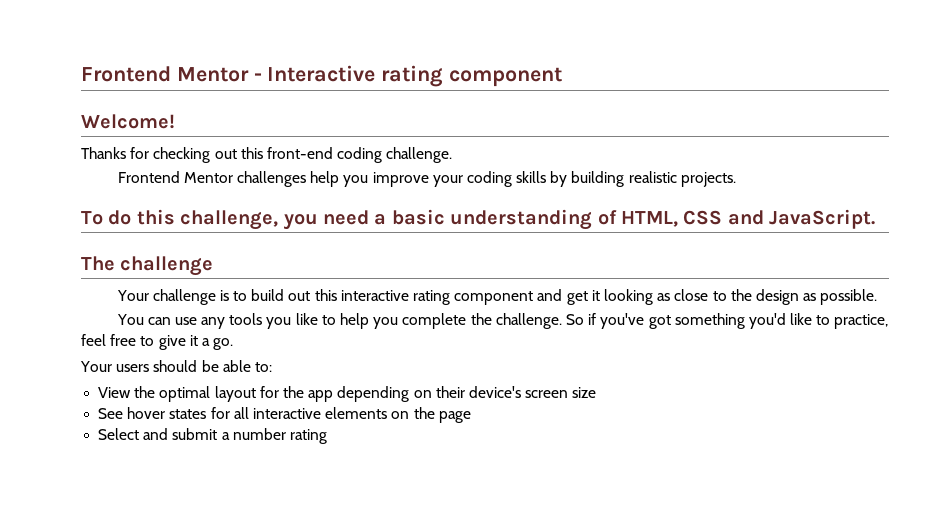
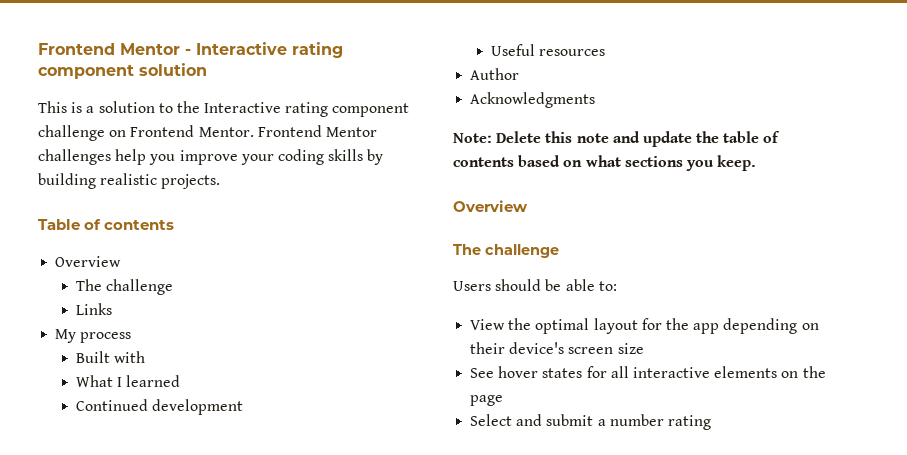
- Frontend Mentor - Interactive rating component
- Welcome!
- Thanks for checking out this front-end coding challenge.
- Frontend Mentor challenges help you improve your coding skills by building realistic projects.
+ Frontend Mentor - Interactive rating component solution
+ This is a solution to the Interactive rating component challenge on Frontend Mentor. Frontend Mentor challenges help you improve your coding skills by building realistic projects.
- To do this challenge, you need a basic understanding of HTML, CSS and JavaScript.
+ Table of contents
+ Overview
  The challenge
- Your challenge is to build out this interactive rating component and get it looking as close to the design as possible.
- You can use any tools you like to help you complete the challenge. So if you've got something you'd like to practice, feel free to give it a go.
- Your users should be able to:
+ Links
+ My process
+ Built with
+ What I learned
+ Continued development
+ Useful resources
+ Author
+ Acknowledgments
+ Note: Delete this note and update the table of contents based on what sections you keep.
+ Overview
+ The challenge
+ Users should be able to:

